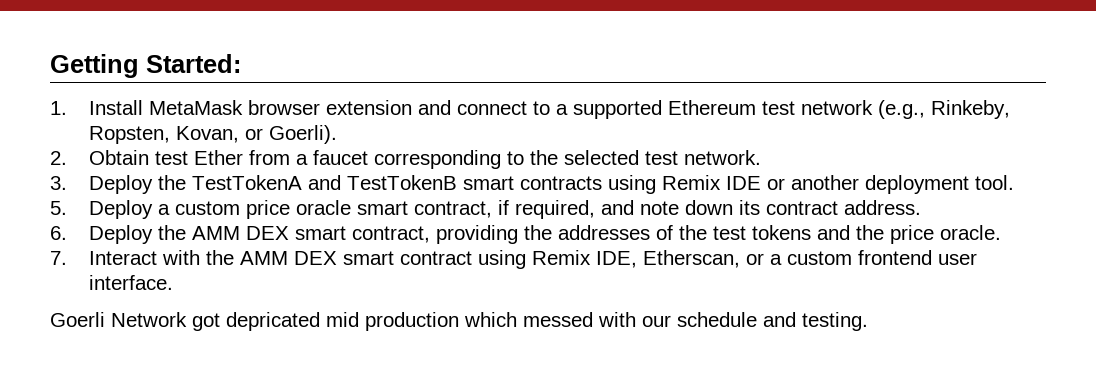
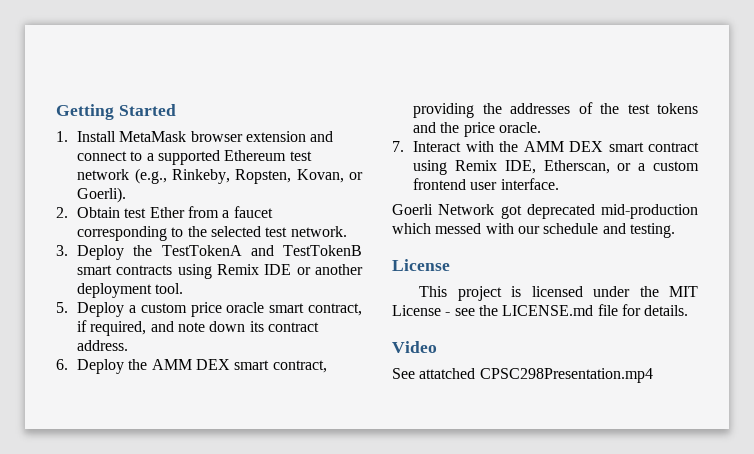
- Getting Started:
+ Getting Started
- Goerli Network got depricated mid production which messed with our schedule and testing.
+ Goerli Network got deprecated mid-production which messed with our schedule and testing.
+ License
+ This project is licensed under the MIT License - see the LICENSE.md file for details.
+ Video
+ See attatched CPSC298Presentation.mp4

